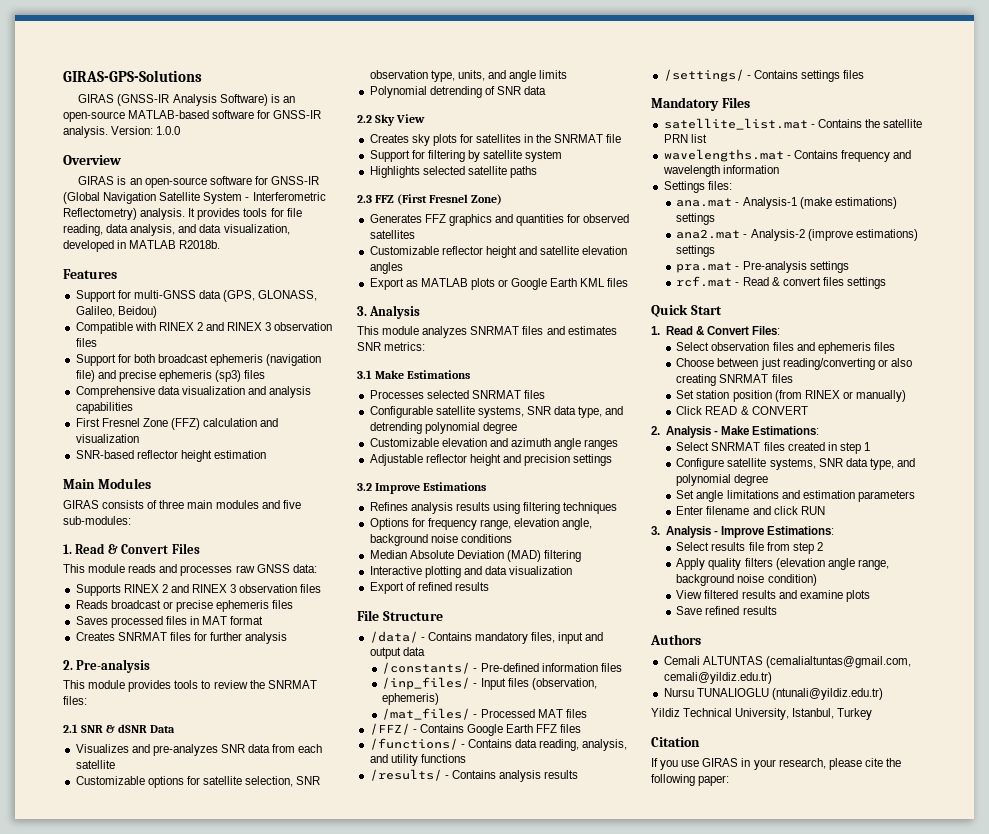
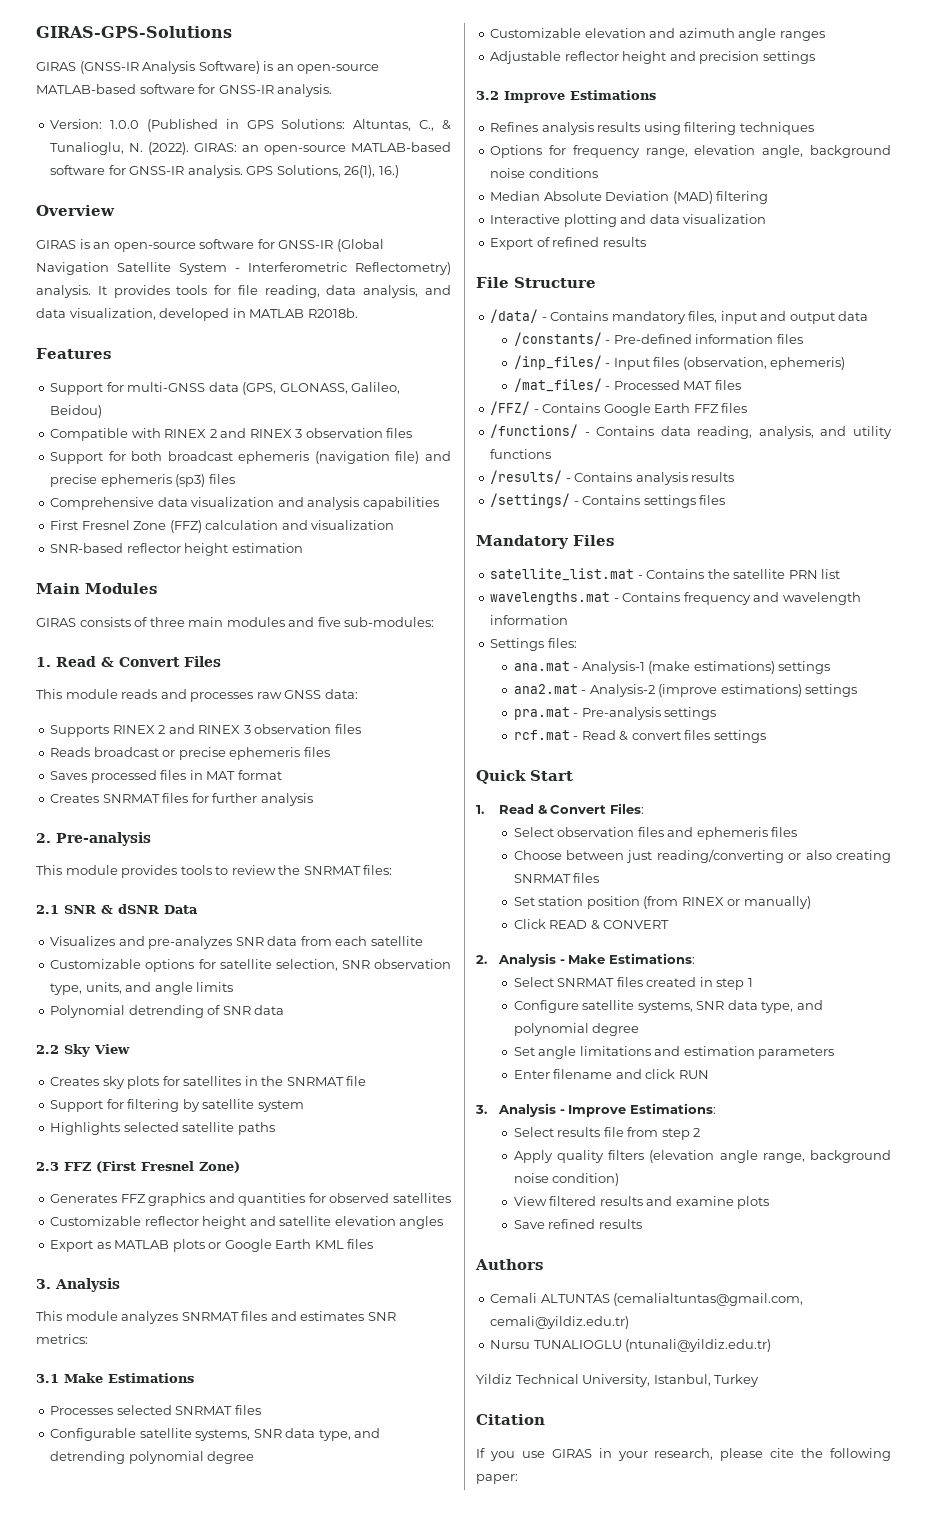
- GIRAS (GNSS-IR Analysis Software) is an open-source MATLAB-based software for GNSS-IR analysis. Version: 1.0.0
+ GIRAS (GNSS-IR Analysis Software) is an open-source MATLAB-based software for GNSS-IR analysis.
+ Version: 1.0.0 (Published in GPS Solutions: Altuntas, C., & Tunalioglu, N. (2022). GIRAS: an open-source MATLAB-based software for GNSS-IR analysis. GPS Solutions, 26(1), 16.)

